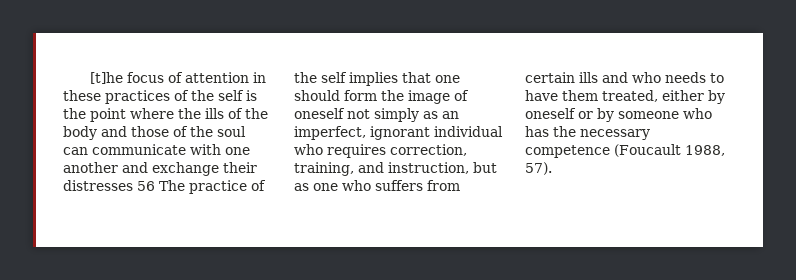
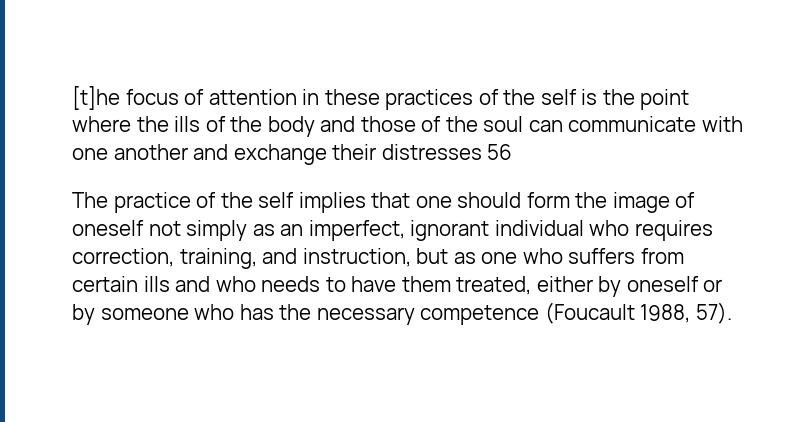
- [t]he focus of attention in these practices of the self is the point where the ills of the body and those of the soul can communicate with one another and exchange their distresses 56 The practice of the self implies that one should form the image of oneself not simply as an imperfect, ignorant individual who requires correction, training, and instruction, but as one who suffers from certain ills and who needs to have them treated, either by oneself or by someone who has the necessary competence (Foucault 1988, 57).
+ [t]he focus of attention in these practices of the self is the point where the ills of the body and those of the soul can communicate with one another and exchange their distresses 56
+ The practice of the self implies that one should form the image of oneself not simply as an imperfect, ignorant individual who requires correction, training, and instruction, but as one who suffers from certain ills and who needs to have them treated, either by oneself or by someone who has the necessary competence (Foucault 1988, 57).

